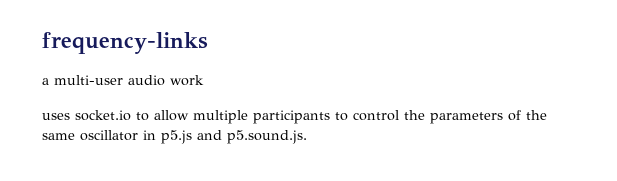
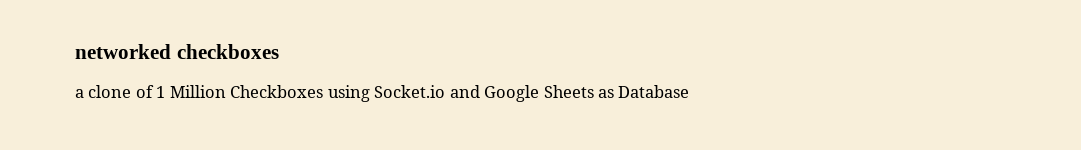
- frequency-links
+ networked checkboxes
- a multi-user audio work
- uses socket.io to allow multiple participants to control the parameters of the same oscillator in p5.js and p5.sound.js.
+ a clone of 1 Million Checkboxes using Socket.io and Google Sheets as Database

